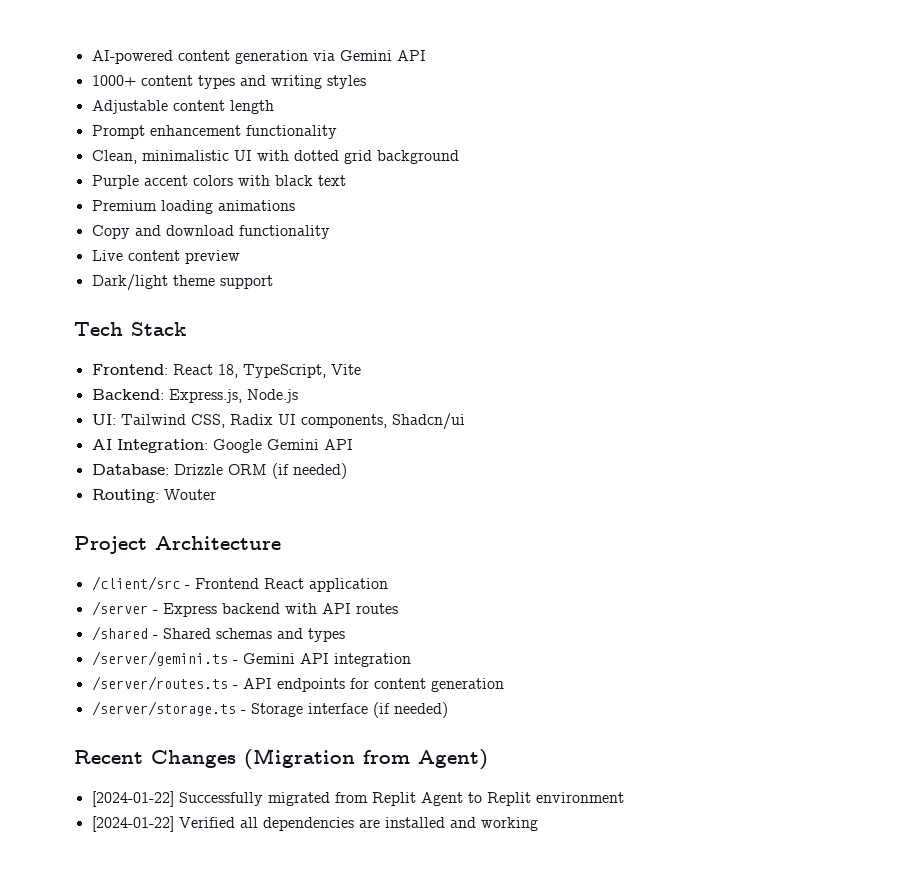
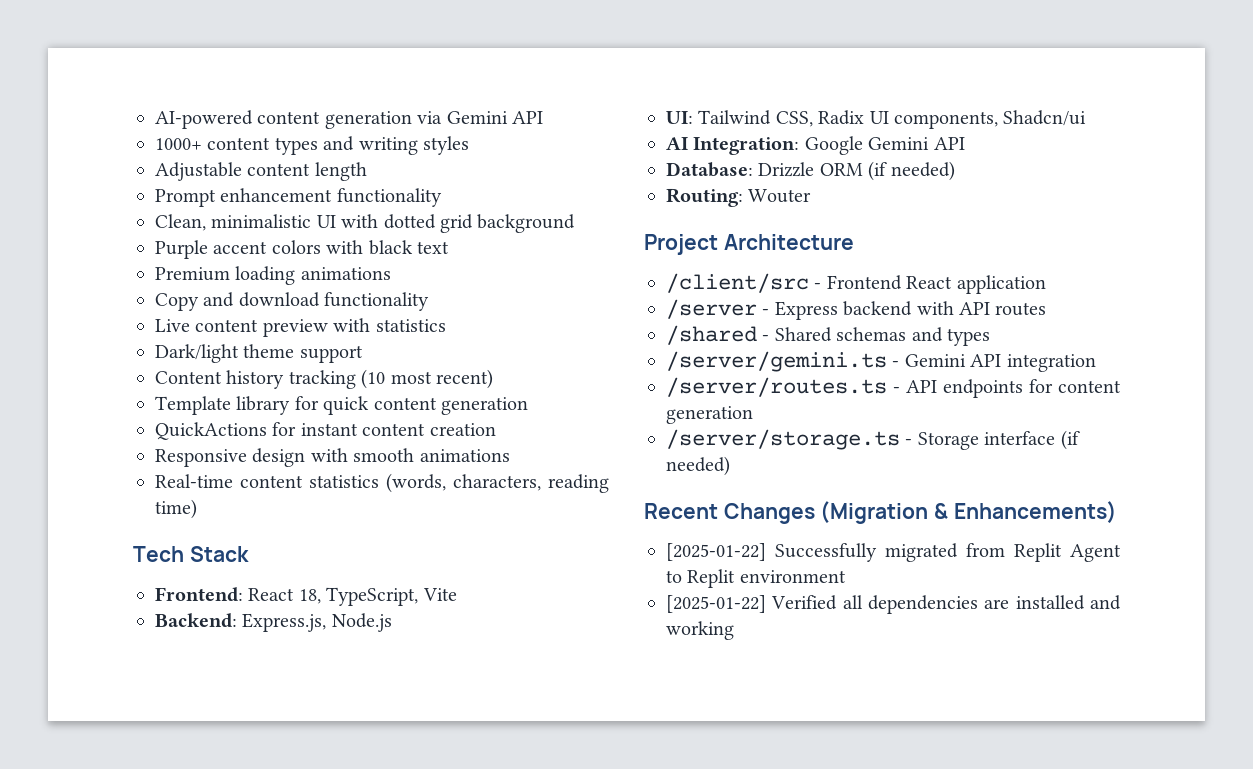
- Live content preview
+ Live content preview with statistics
+ Content history tracking (10 most recent)
+ Template library for quick content generation
+ QuickActions for instant content creation
+ Responsive design with smooth animations
+ Real-time content statistics (words, characters, reading time)
- Recent Changes (Migration from Agent)
- [2024-01-22] Successfully migrated from Replit Agent to Replit environment
+ Recent Changes (Migration & Enhancements)
+ [2025-01-22] Successfully migrated from Replit Agent to Replit environment
- [2024-01-22] Verified all dependencies are installed and working
+ [2025-01-22] Verified all dependencies are installed and working

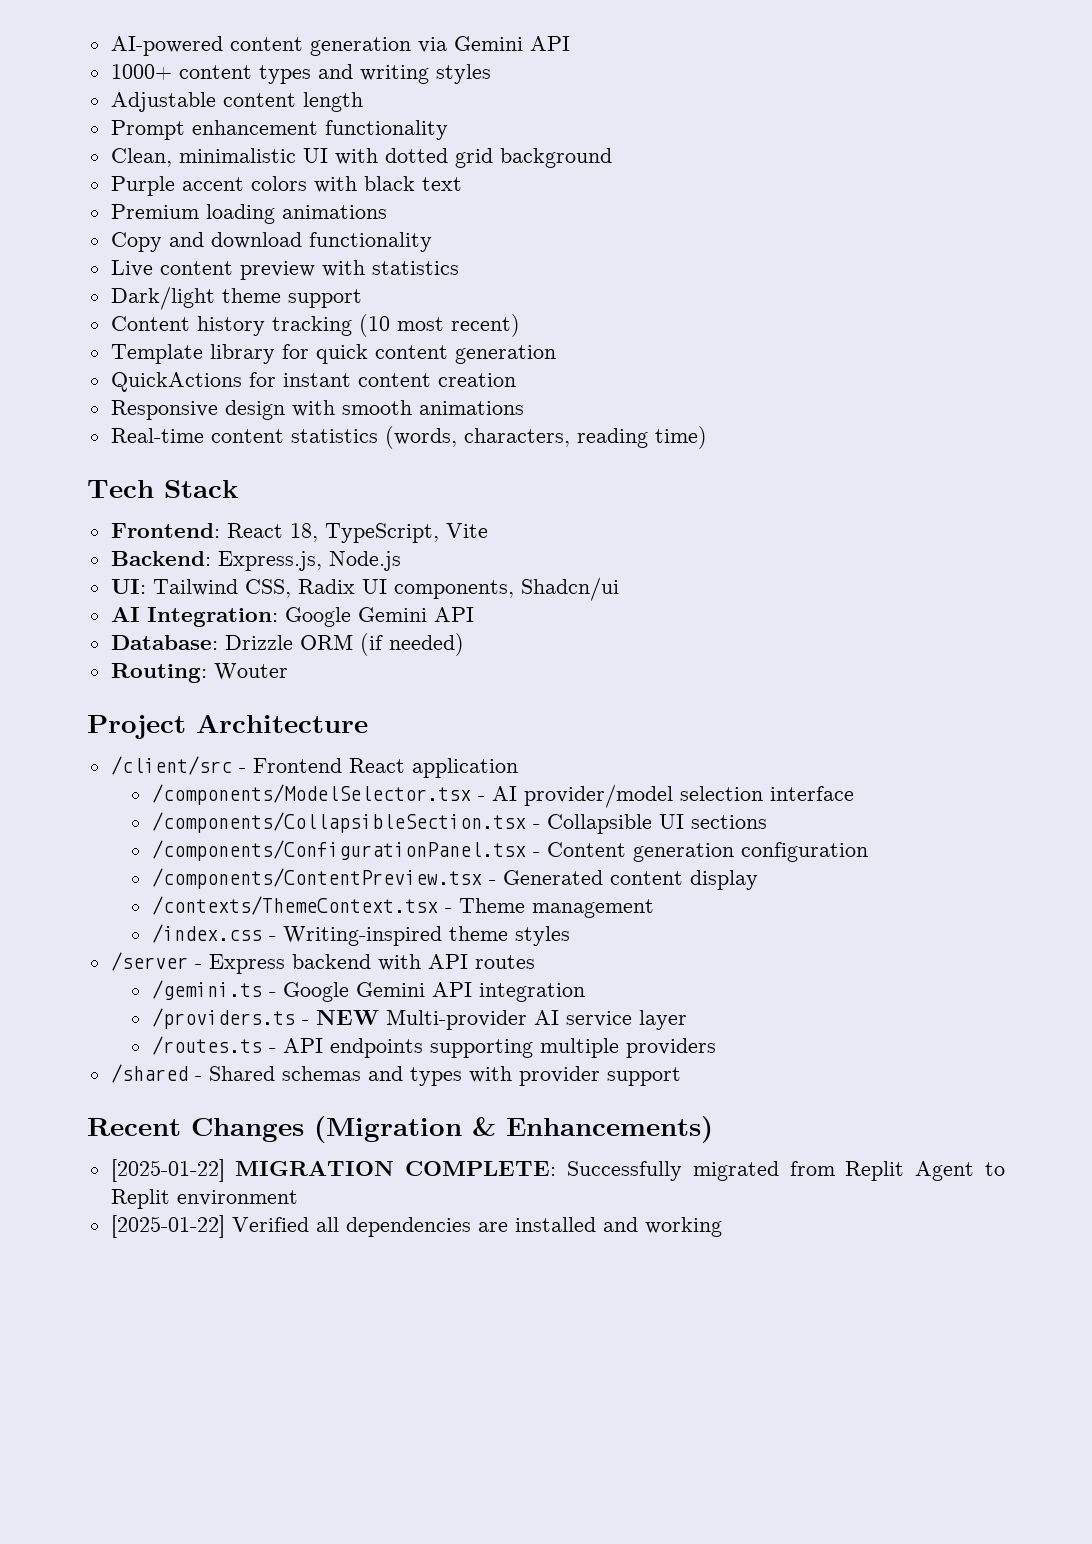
+ /components/ModelSelector.tsx - AI provider/model selection interface
+ /components/CollapsibleSection.tsx - Collapsible UI sections
+ /components/ConfigurationPanel.tsx - Content generation configuration
+ /components/ContentPreview.tsx - Generated content display
+ /contexts/ThemeContext.tsx - Theme management
+ /index.css - Writing-inspired theme styles
+ /gemini.ts - Google Gemini API integration
+ /providers.ts - NEW Multi-provider AI service layer
+ /routes.ts - API endpoints supporting multiple providers
- /shared - Shared schemas and types
- /server/gemini.ts - Gemini API integration
- /server/routes.ts - API endpoints for content generation
- /server/storage.ts - Storage interface (if needed)
+ /shared - Shared schemas and types with provider support
- [2025-01-22] Successfully migrated from Replit Agent to Replit environment
+ [2025-01-22] MIGRATION COMPLETE: Successfully migrated from Replit Agent to Replit environment

